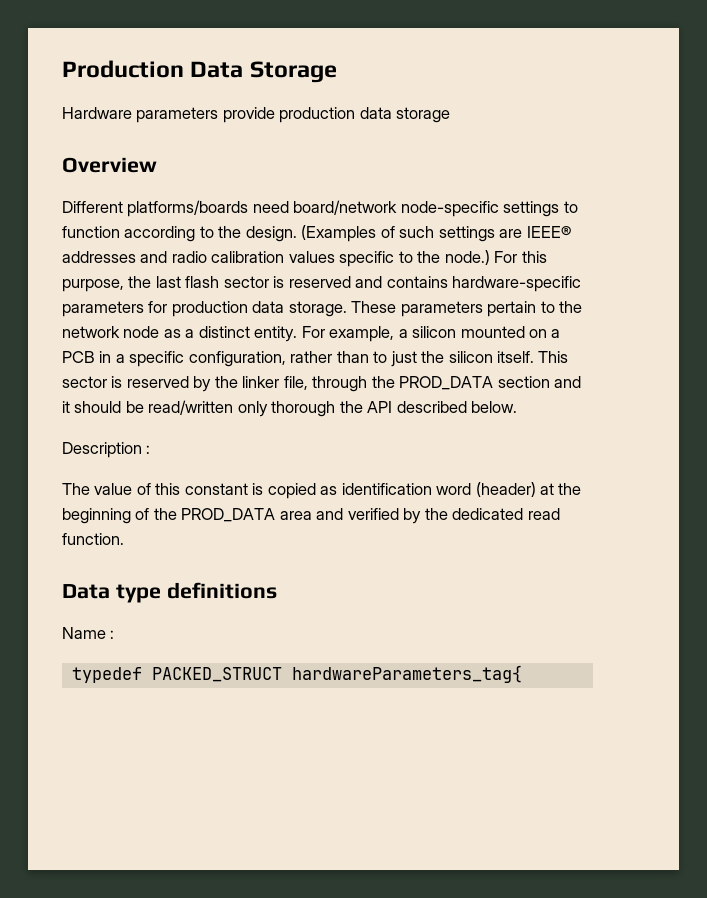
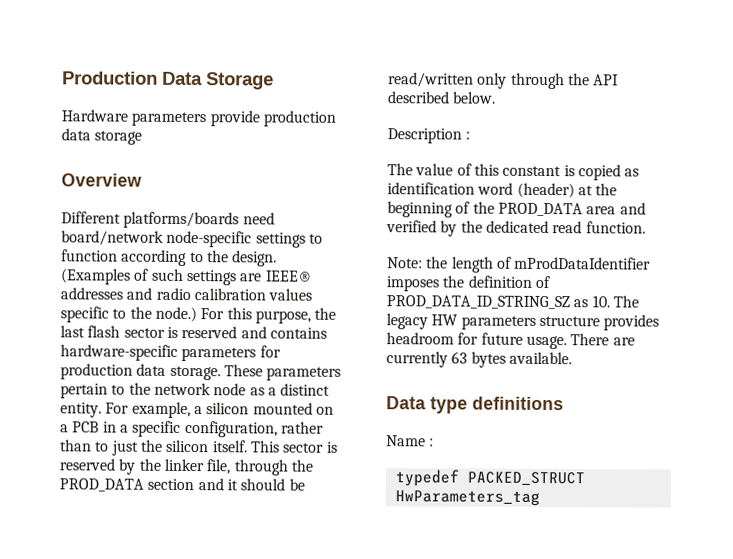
- This sector is reserved by the linker file, through the PROD_DATA section and it should be read/written only thorough the API described below.
+ This sector is reserved by the linker file, through the PROD_DATA section and it should be read/written only through the API described below.
+ Note: the length of mProdDataIdentifier imposes the definition of PROD_DATA_ID_STRING_SZ as 10. The legacy HW parameters structure provides headroom for future usage. There are currently 63 bytes available.
- typedef PACKED_STRUCT hardwareParameters_tag{
+ typedef PACKED_STRUCT HwParameters_tag

